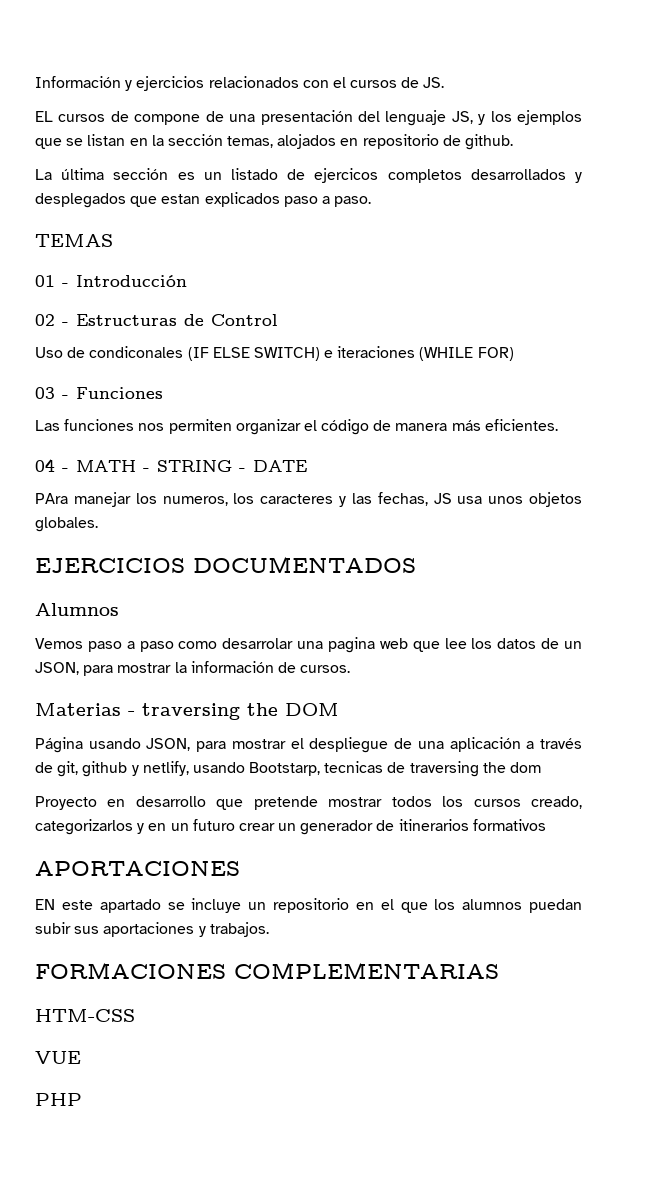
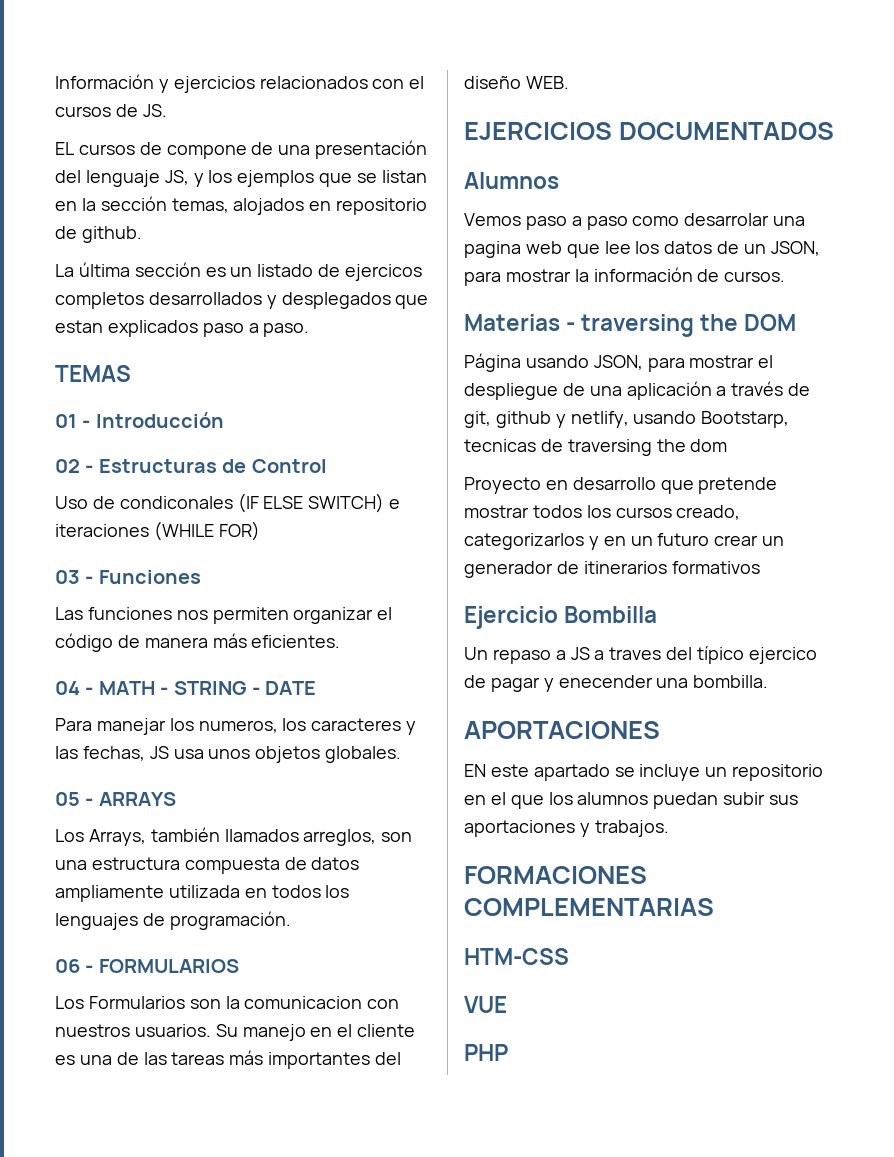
- PAra manejar los numeros, los caracteres y las fechas, JS usa unos objetos globales.
+ Para manejar los numeros, los caracteres y las fechas, JS usa unos objetos globales.
+ 05 - ARRAYS
+ Los Arrays, también llamados arreglos, son una estructura compuesta de datos ampliamente utilizada en todos los lenguajes de programación.
+ 06 - FORMULARIOS
+ Los Formularios son la comunicacion con nuestros usuarios. Su manejo en el cliente es una de las tareas más importantes del diseño WEB.
+ Ejercicio Bombilla
+ Un repaso a JS a traves del típico ejercico de pagar y enecender una bombilla.

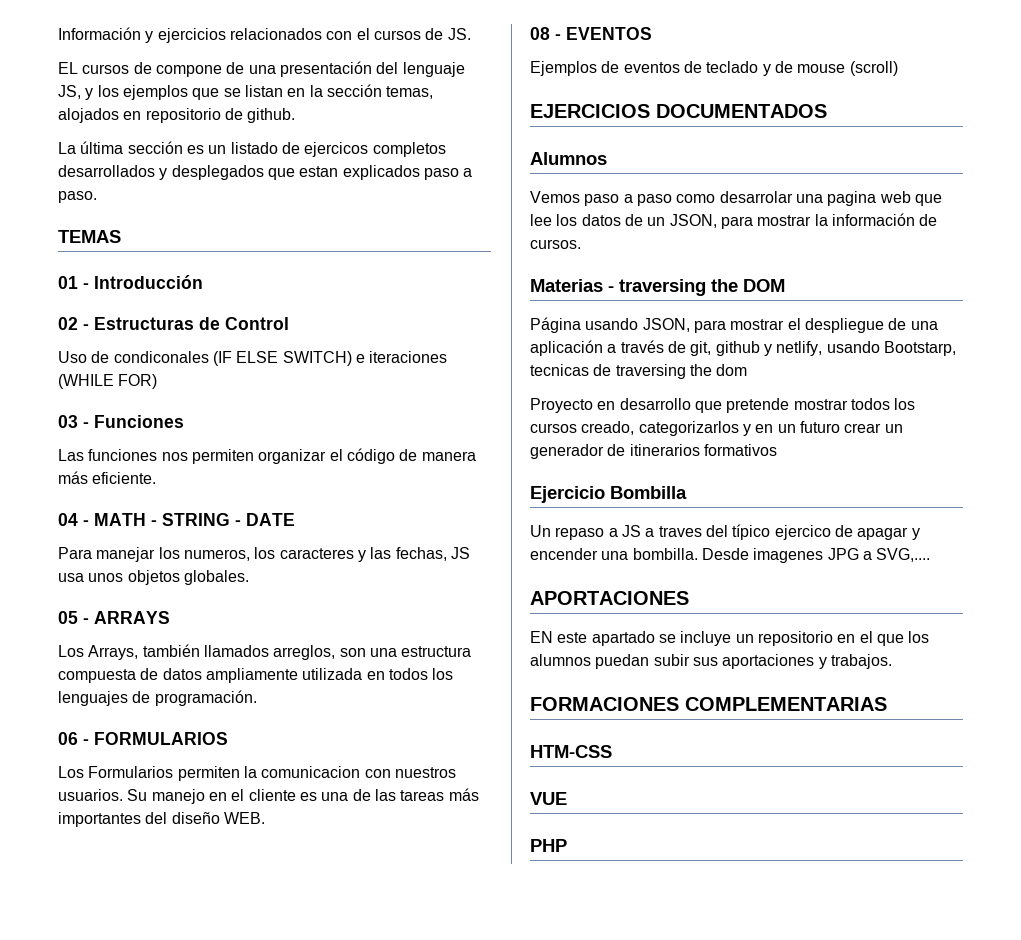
- Las funciones nos permiten organizar el código de manera más eficientes.
+ Las funciones nos permiten organizar el código de manera más eficiente.
- Los Formularios son la comunicacion con nuestros usuarios.
+ Los Formularios permiten la comunicacion con nuestros usuarios.
+ 08 - EVENTOS
+ Ejemplos de eventos de teclado y de mouse (scroll)
- Un repaso a JS a traves del típico ejercico de pagar y enecender una bombilla.
+ Un repaso a JS a traves del típico ejercico de apagar y encender una bombilla. Desde imagenes JPG a SVG,....

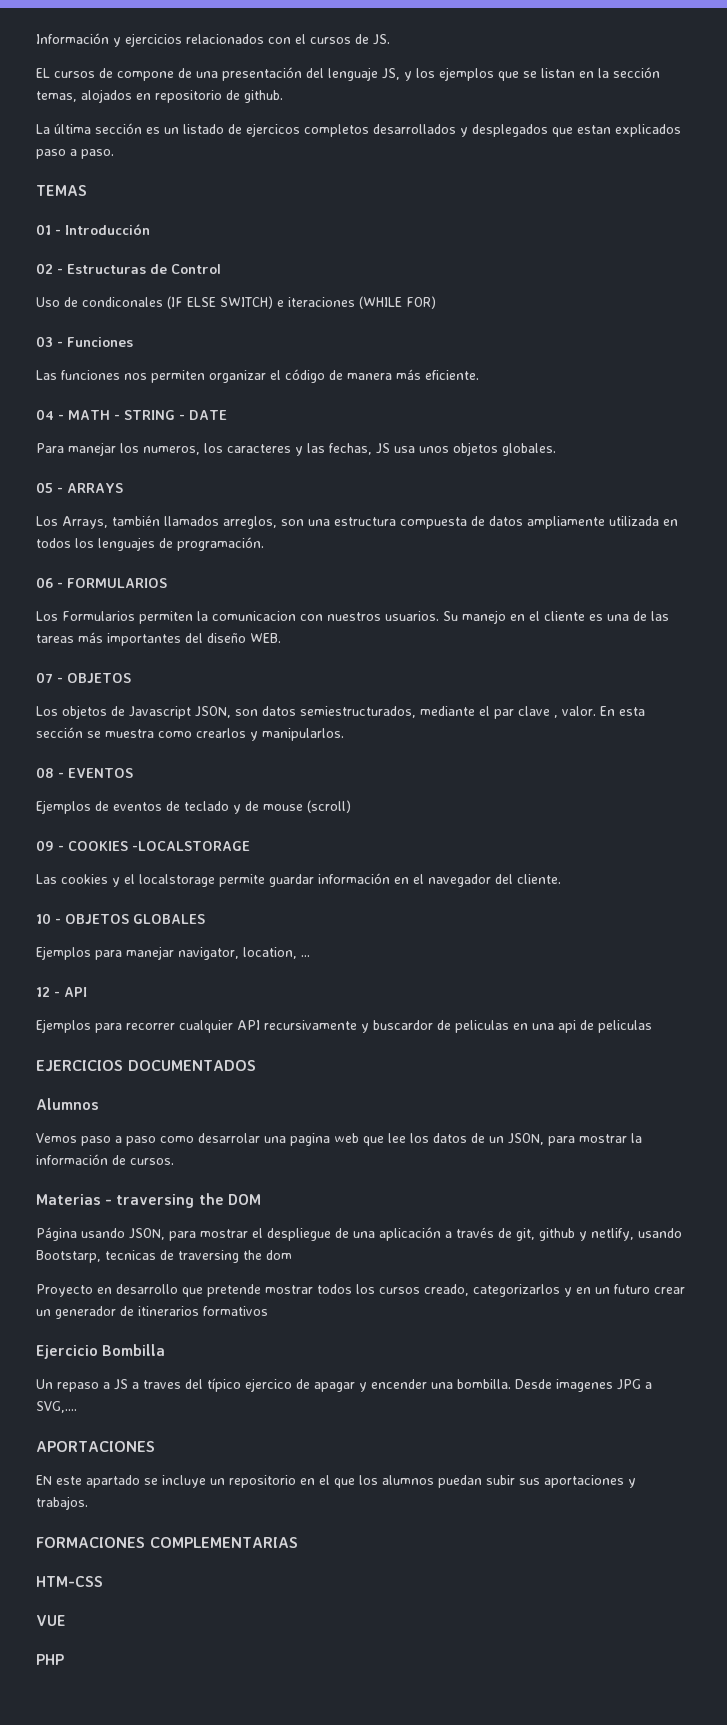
+ 07 - OBJETOS
+ Los objetos de Javascript JSON, son datos semiestructurados, mediante el par clave , valor. En esta sección se muestra como crearlos y manipularlos.
+ 09 - COOKIES -LOCALSTORAGE
+ Las cookies y el localstorage permite guardar información en el navegador del cliente.
+ 10 - OBJETOS GLOBALES
+ Ejemplos para manejar navigator, location, ...
+ 12 - API
+ Ejemplos para recorrer cualquier API recursivamente y buscardor de peliculas en una api de peliculas

